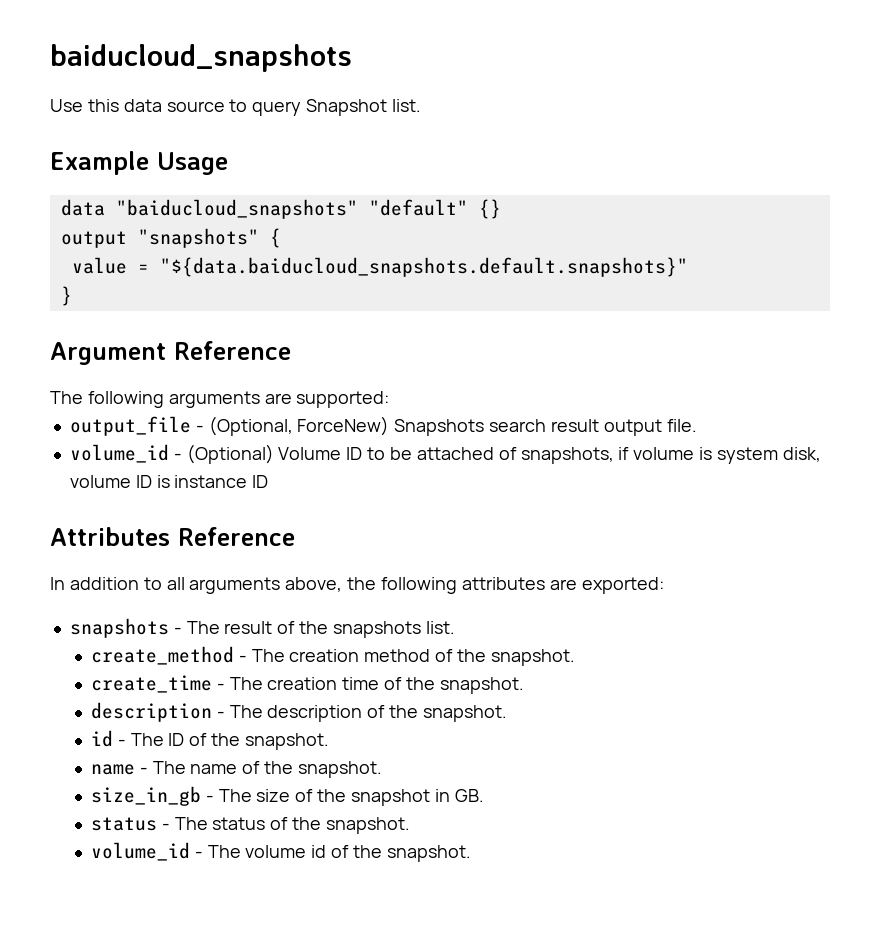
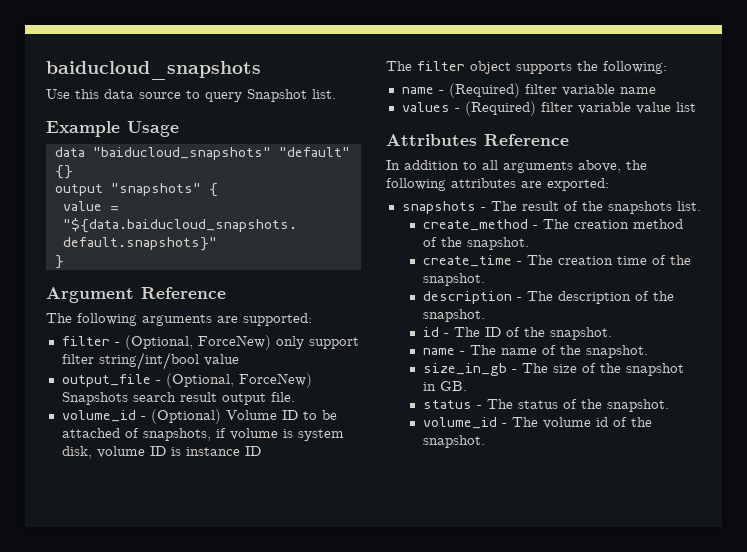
+ filter - (Optional, ForceNew) only support filter string/int/bool value
+ The filter object supports the following:
+ name - (Required) filter variable name
+ values - (Required) filter variable value list

